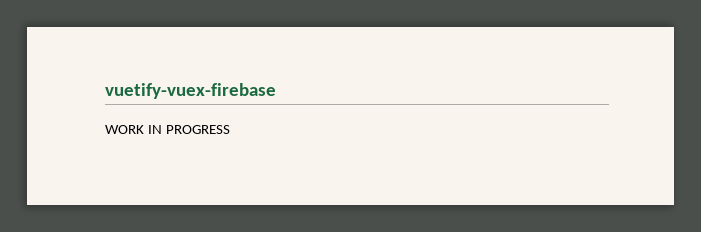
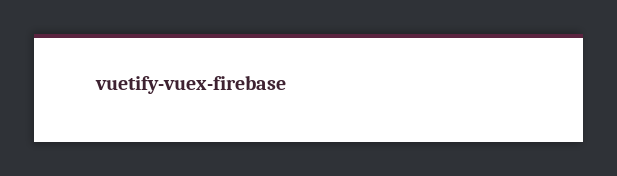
- WORK IN PROGRESS

